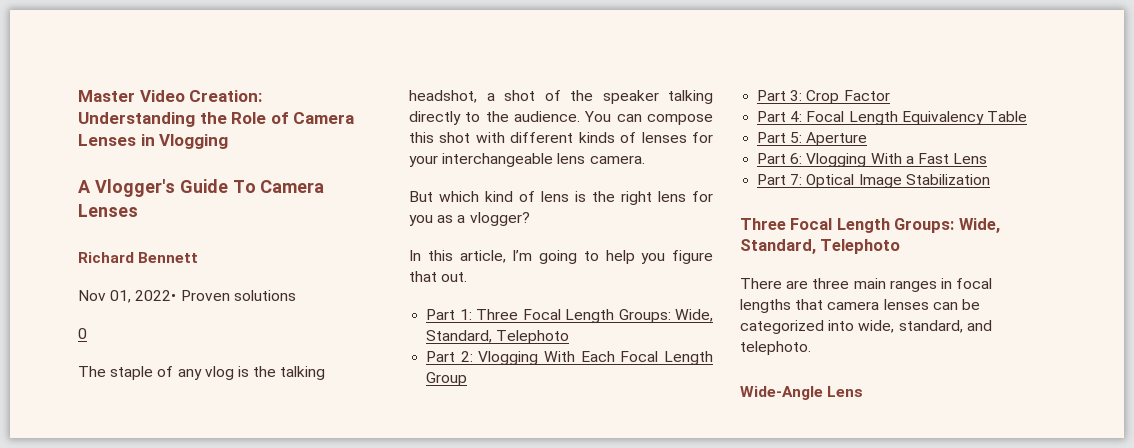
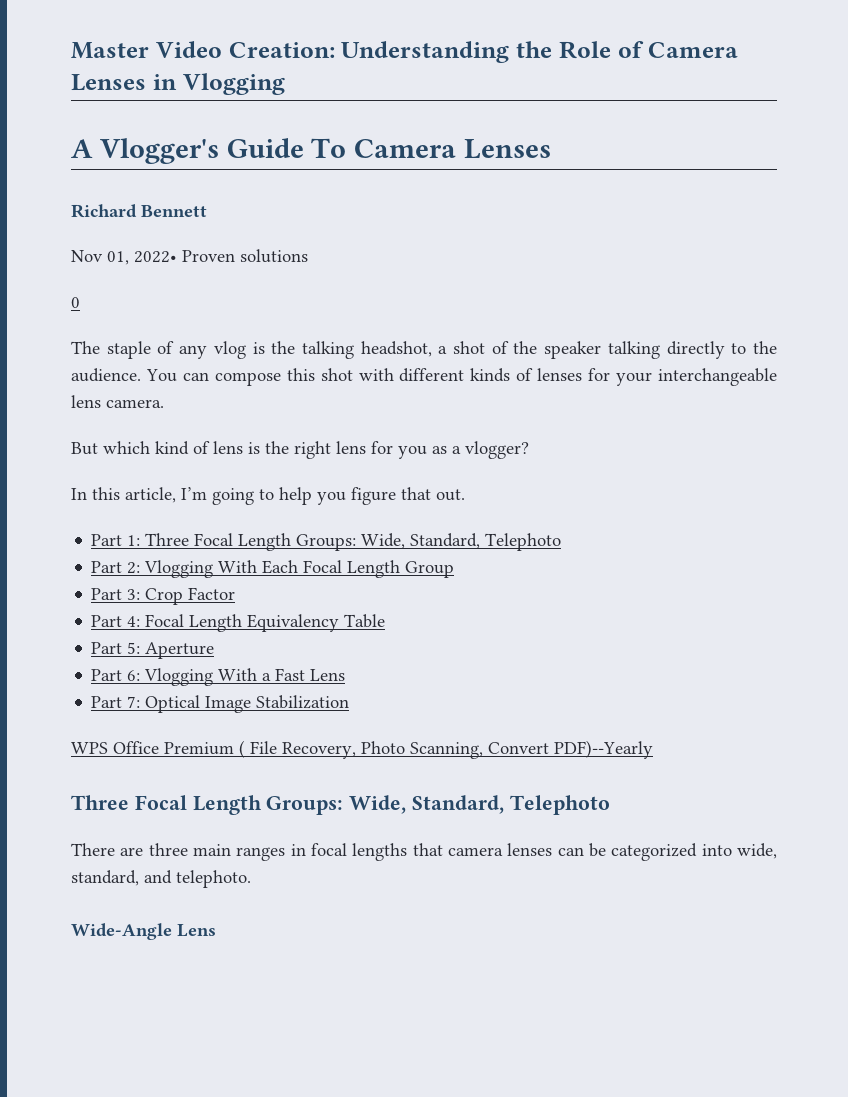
+ WPS Office Premium ( File Recovery, Photo Scanning, Convert PDF)--Yearly

